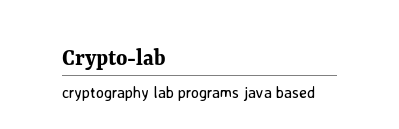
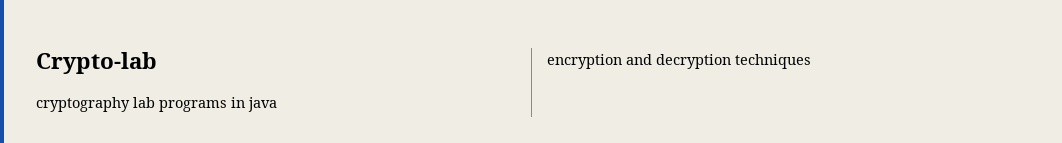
- cryptography lab programs java based
+ cryptography lab programs in java
+ encryption and decryption techniques

